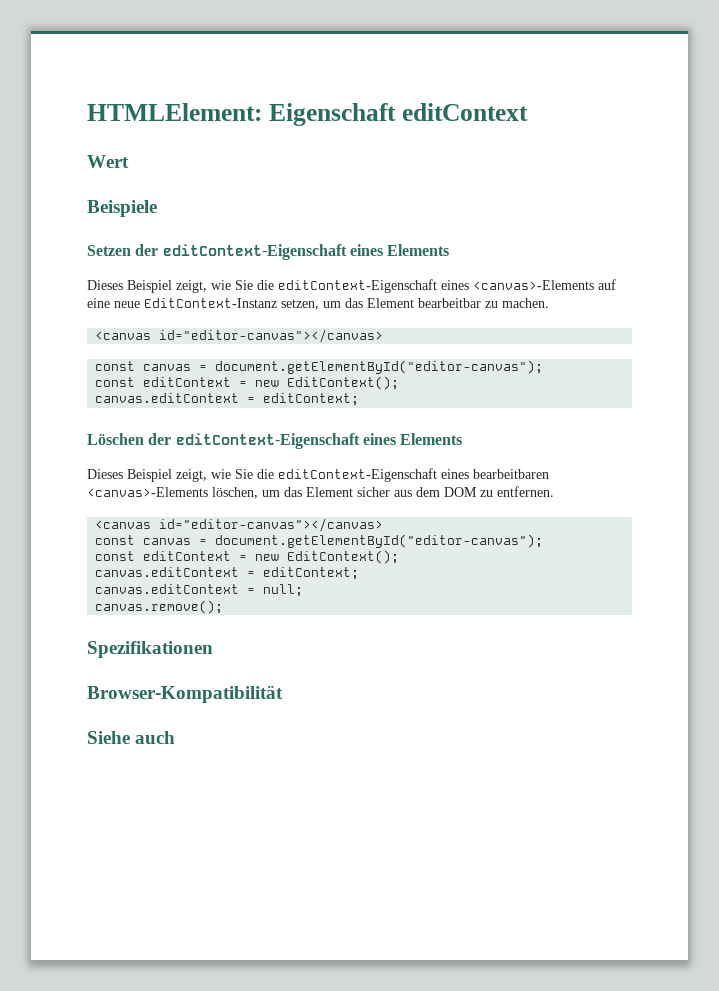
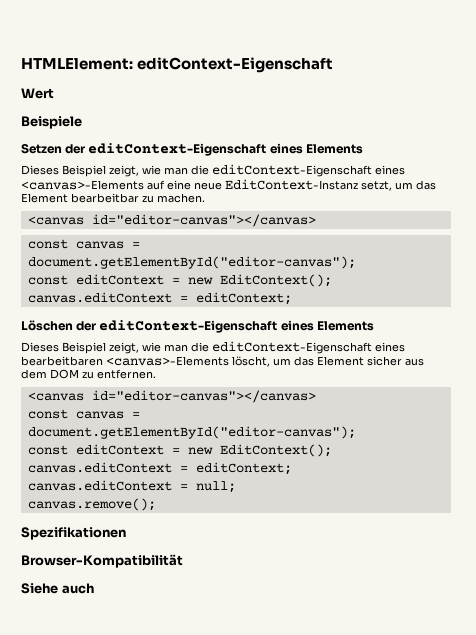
- HTMLElement: Eigenschaft editContext
+ HTMLElement: editContext-Eigenschaft
- Dieses Beispiel zeigt, wie Sie die editContext-Eigenschaft eines <canvas>-Elements auf eine neue EditContext-Instanz setzen, um das Element bearbeitbar zu machen.
+ Dieses Beispiel zeigt, wie man die editContext-Eigenschaft eines <canvas>-Elements auf eine neue EditContext-Instanz setzt, um das Element bearbeitbar zu machen.
- Dieses Beispiel zeigt, wie Sie die editContext-Eigenschaft eines bearbeitbaren <canvas>-Elements löschen, um das Element sicher aus dem DOM zu entfernen.
+ Dieses Beispiel zeigt, wie man die editContext-Eigenschaft eines bearbeitbaren <canvas>-Elements löscht, um das Element sicher aus dem DOM zu entfernen.

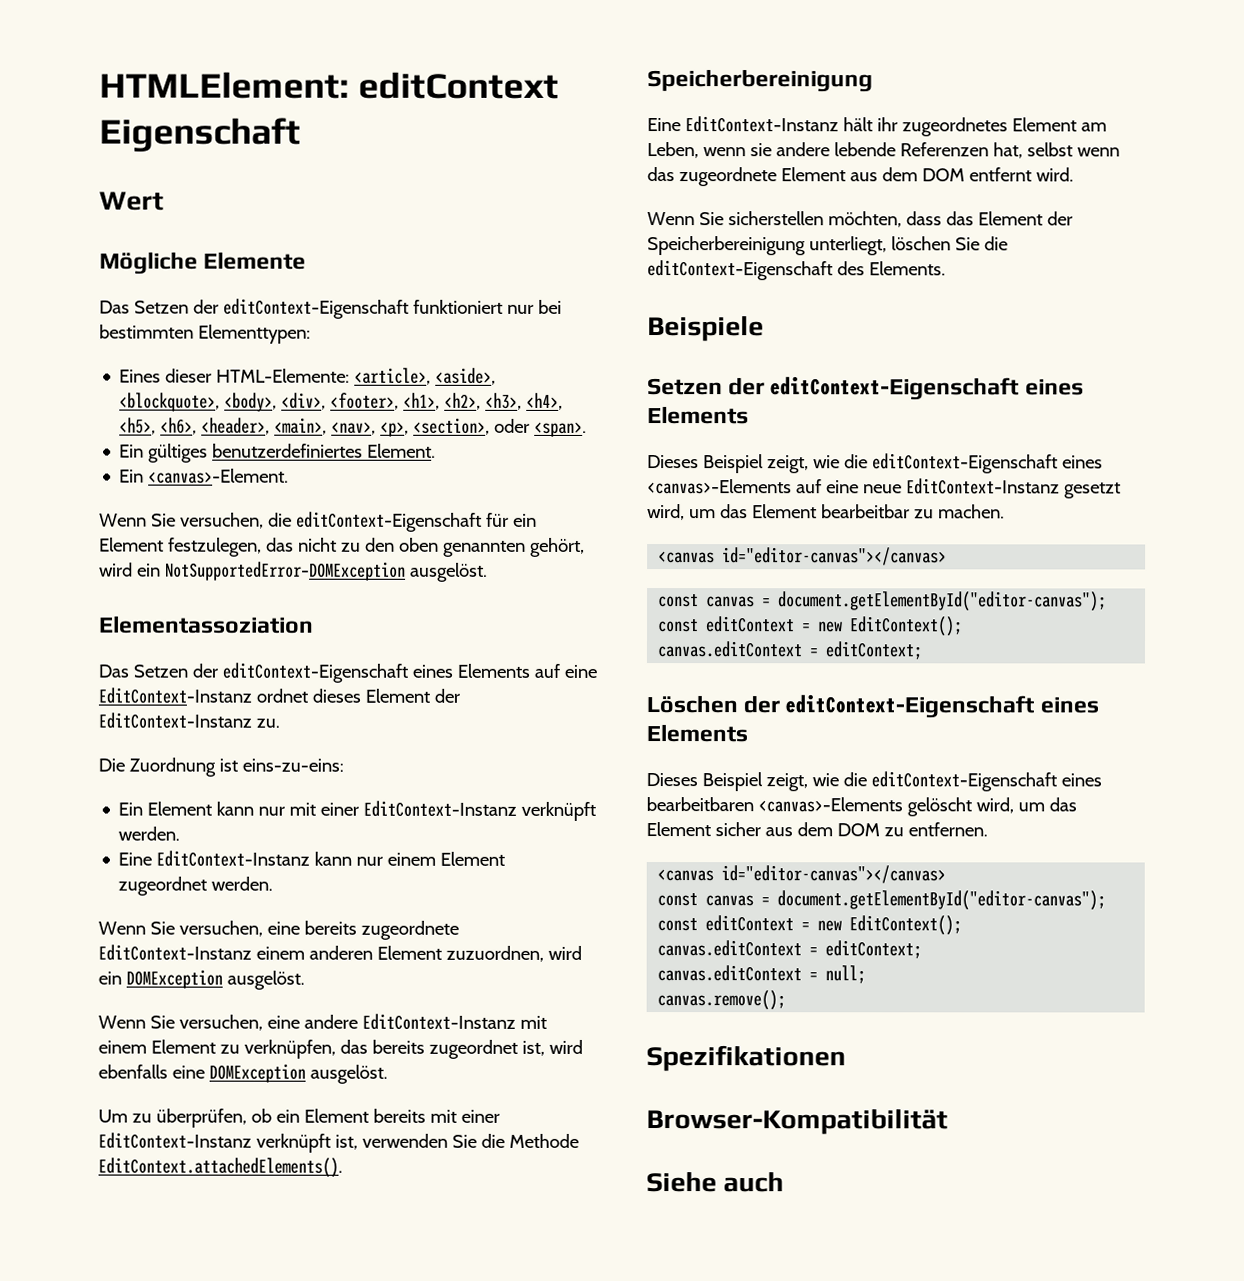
- HTMLElement: editContext-Eigenschaft
+ HTMLElement: editContext Eigenschaft
+ Mögliche Elemente
+ Das Setzen der editContext-Eigenschaft funktioniert nur bei bestimmten Elementtypen:
+ Eines dieser HTML-Elemente: <article>, <aside>, <blockquote>, <body>, <div>, <footer>, <h1>, <h2>, <h3>, <h4>, <h5>, <h6>, <header>, <main>, <nav>, <p>, <section>, oder <span>.
+ Ein gültiges benutzerdefiniertes Element.
+ Ein <canvas>-Element.
+ Wenn Sie versuchen, die editContext-Eigenschaft für ein Element festzulegen, das nicht zu den oben genannten gehört, wird ein NotSupportedError-DOMException ausgelöst.
+ Elementassoziation
+ Das Setzen der editContext-Eigenschaft eines Elements auf eine EditContext-Instanz ordnet dieses Element der EditContext-Instanz zu.
+ Die Zuordnung ist eins-zu-eins:
+ Ein Element kann nur mit einer EditContext-Instanz verknüpft werden.
+ Eine EditContext-Instanz kann nur einem Element zugeordnet werden.
+ Wenn Sie versuchen, eine bereits zugeordnete EditContext-Instanz einem anderen Element zuzuordnen, wird ein DOMException ausgelöst.
+ Wenn Sie versuchen, eine andere EditContext-Instanz mit einem Element zu verknüpfen, das bereits zugeordnet ist, wird ebenfalls eine DOMException ausgelöst.
+ Um zu überprüfen, ob ein Element bereits mit einer EditContext-Instanz verknüpft ist, verwenden Sie die Methode EditContext.attachedElements().
+ Speicherbereinigung
+ Eine EditContext-Instanz hält ihr zugeordnetes Element am Leben, wenn sie andere lebende Referenzen hat, selbst wenn das zugeordnete Element aus dem DOM entfernt wird.
+ Wenn Sie sicherstellen möchten, dass das Element der Speicherbereinigung unterliegt, löschen Sie die editContext-Eigenschaft des Elements.
- Dieses Beispiel zeigt, wie man die editContext-Eigenschaft eines <canvas>-Elements auf eine neue EditContext-Instanz setzt, um das Element bearbeitbar zu machen.
+ Dieses Beispiel zeigt, wie die editContext-Eigenschaft eines <canvas>-Elements auf eine neue EditContext-Instanz gesetzt wird, um das Element bearbeitbar zu machen.
- Dieses Beispiel zeigt, wie man die editContext-Eigenschaft eines bearbeitbaren <canvas>-Elements löscht, um das Element sicher aus dem DOM zu entfernen.
+ Dieses Beispiel zeigt, wie die editContext-Eigenschaft eines bearbeitbaren <canvas>-Elements gelöscht wird, um das Element sicher aus dem DOM zu entfernen.

